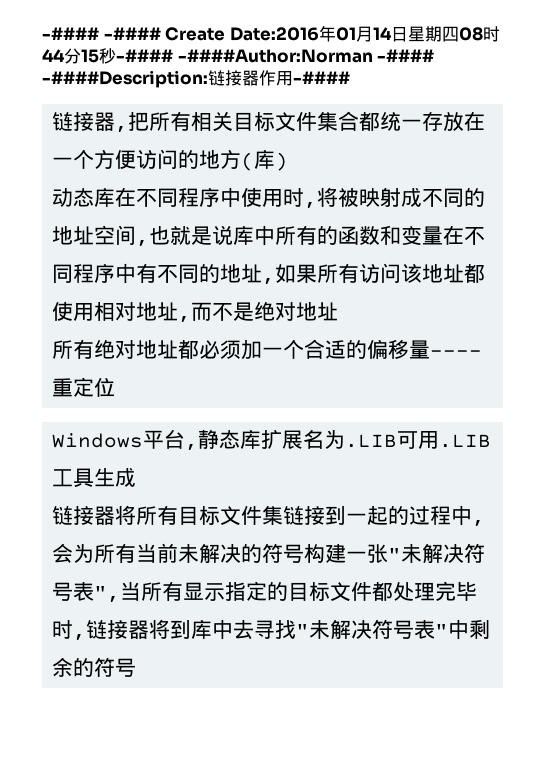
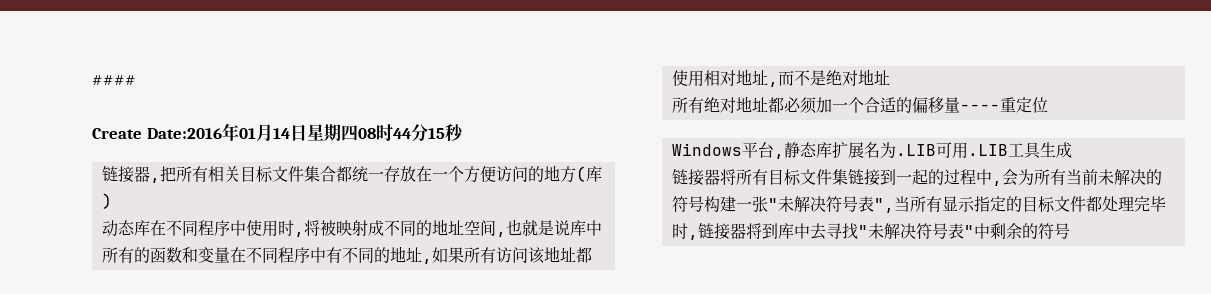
- -#### -#### Create Date:2016年01月14日星期四08时44分15秒-#### -####Author:Norman -#### -####Description:链接器作用-####
+ ####
+ Create Date:2016年01月14日星期四08时44分15秒

